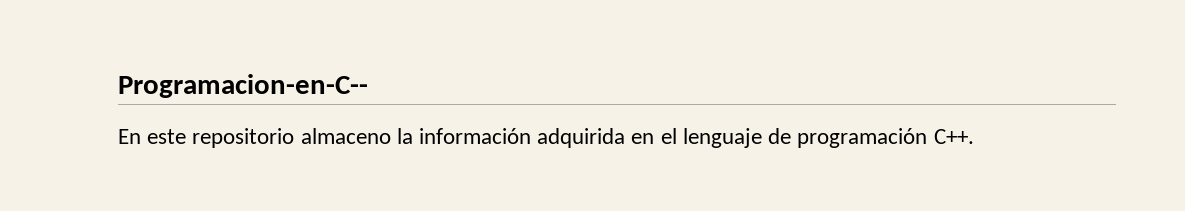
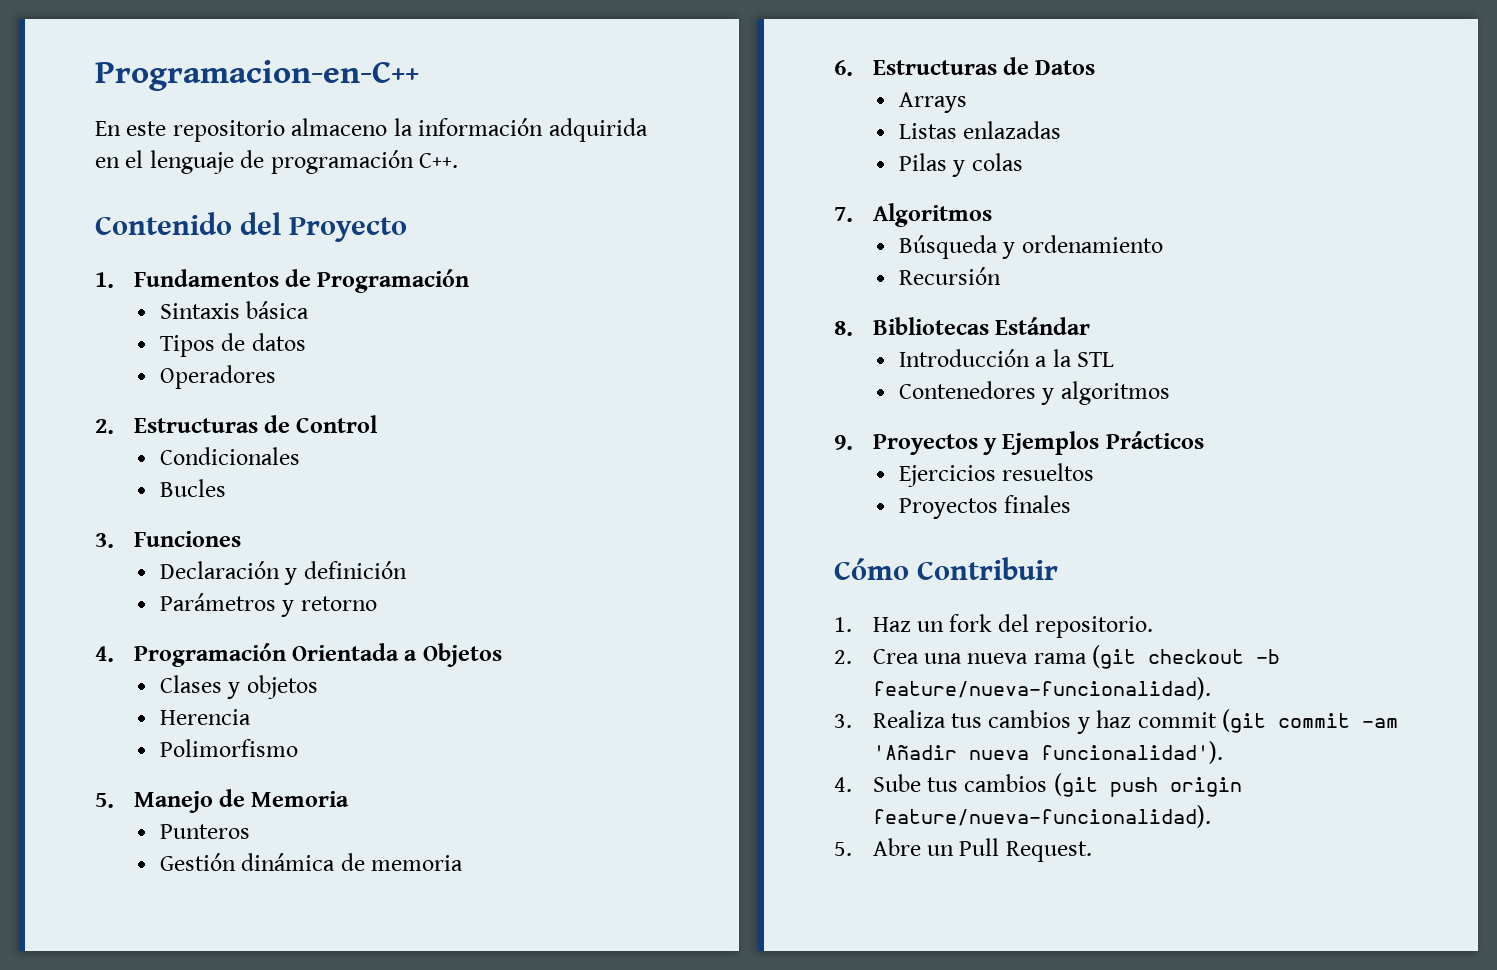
- Programacion-en-C--
+ Programacion-en-C++
+ Contenido del Proyecto
+ 1. Fundamentos de Programación
+ Sintaxis básica
+ Tipos de datos
+ Operadores
+ 2. Estructuras de Control
+ Condicionales
+ Bucles
+ 3. Funciones
+ Declaración y definición
+ Parámetros y retorno
+ 4. Programación Orientada a Objetos
+ Clases y objetos
+ Herencia
+ Polimorfismo
+ 5. Manejo de Memoria
+ Punteros
+ Gestión dinámica de memoria
+ 6. Estructuras de Datos
+ Arrays
+ Listas enlazadas
+ Pilas y colas
+ 7. Algoritmos
+ Búsqueda y ordenamiento
+ Recursión
+ 8. Bibliotecas Estándar
+ Introducción a la STL
+ Contenedores y algoritmos
+ 9. Proyectos y Ejemplos Prácticos
+ Ejercicios resueltos
+ Proyectos finales
+ Cómo Contribuir
+ 1. Haz un fork del repositorio.
+ 2. Crea una nueva rama (git checkout -b feature/nueva-funcionalidad).
+ 3. Realiza tus cambios y haz commit (git commit -am 'Añadir nueva funcionalidad').
+ 4. Sube tus cambios (git push origin feature/nueva-funcionalidad).
+ 5. Abre un Pull Request.

